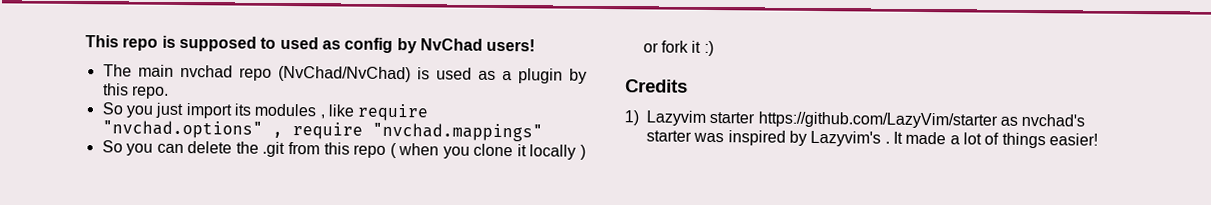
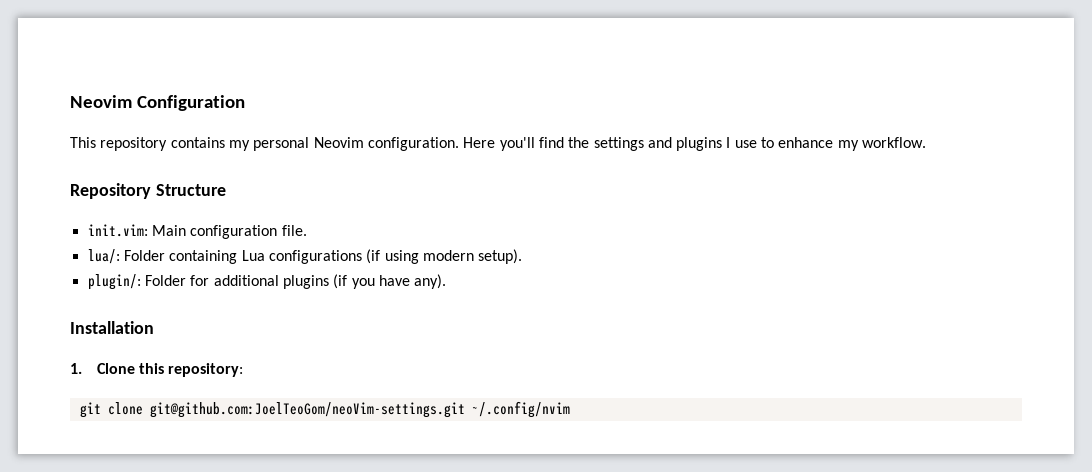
- This repo is supposed to used as config by NvChad users!
- The main nvchad repo (NvChad/NvChad) is used as a plugin by this repo.
- So you just import its modules , like require "nvchad.options" , require "nvchad.mappings"
- So you can delete the .git from this repo ( when you clone it locally ) or fork it :)
- Credits
- 1) Lazyvim starter https://github.com/LazyVim/starter as nvchad's starter was inspired by Lazyvim's . It made a lot of things easier!
+ Neovim Configuration
+ This repository contains my personal Neovim configuration. Here you'll find the settings and plugins I use to enhance my workflow.
+ Repository Structure
+ init.vim: Main configuration file.
+ lua/: Folder containing Lua configurations (if using modern setup).
+ plugin/: Folder for additional plugins (if you have any).
+ Installation
+ 1. Clone this repository:
+ git clone git@github.com:JoelTeoGom/neoVim-settings.git ~/.config/nvim

